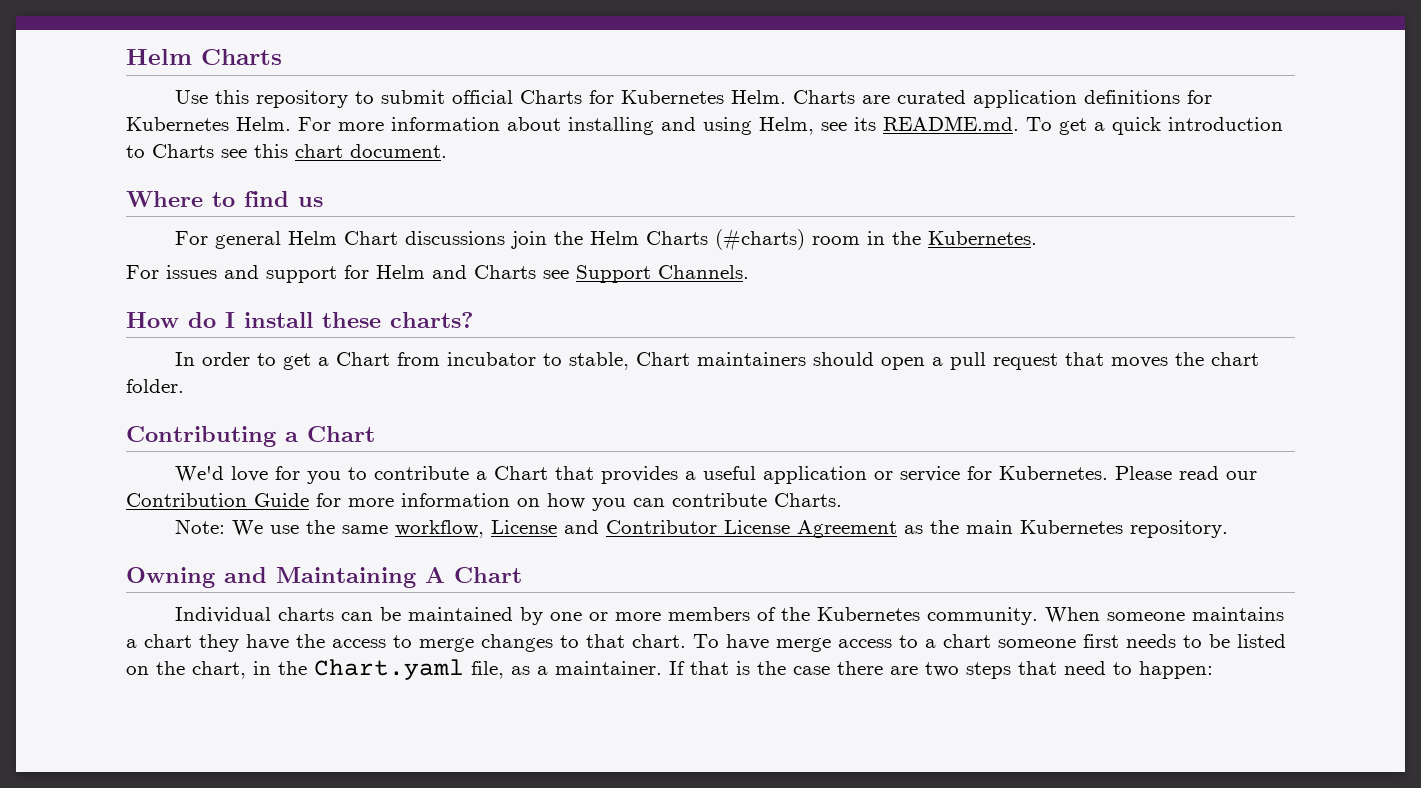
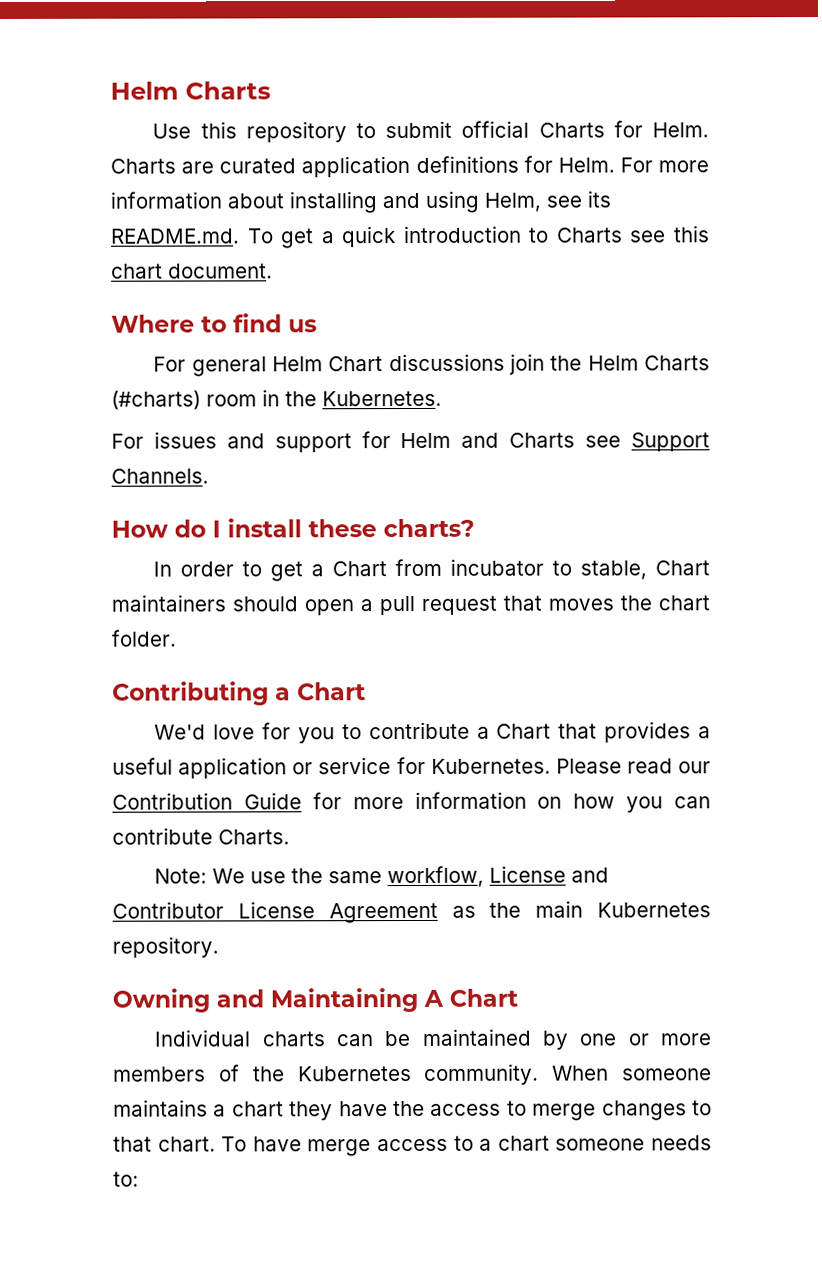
- Use this repository to submit official Charts for Kubernetes Helm.
+ Use this repository to submit official Charts for Helm.
- Charts are curated application definitions for Kubernetes Helm.
+ Charts are curated application definitions for Helm.
- To have merge access to a chart someone first needs to be listed on the chart, in the Chart.yaml file, as a maintainer. If that is the case there are two steps that need to happen:
+ To have merge access to a chart someone needs to:

